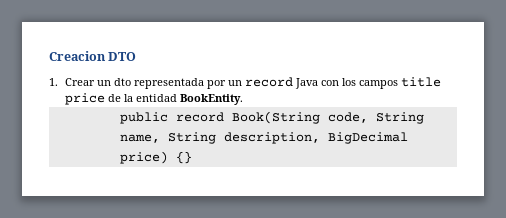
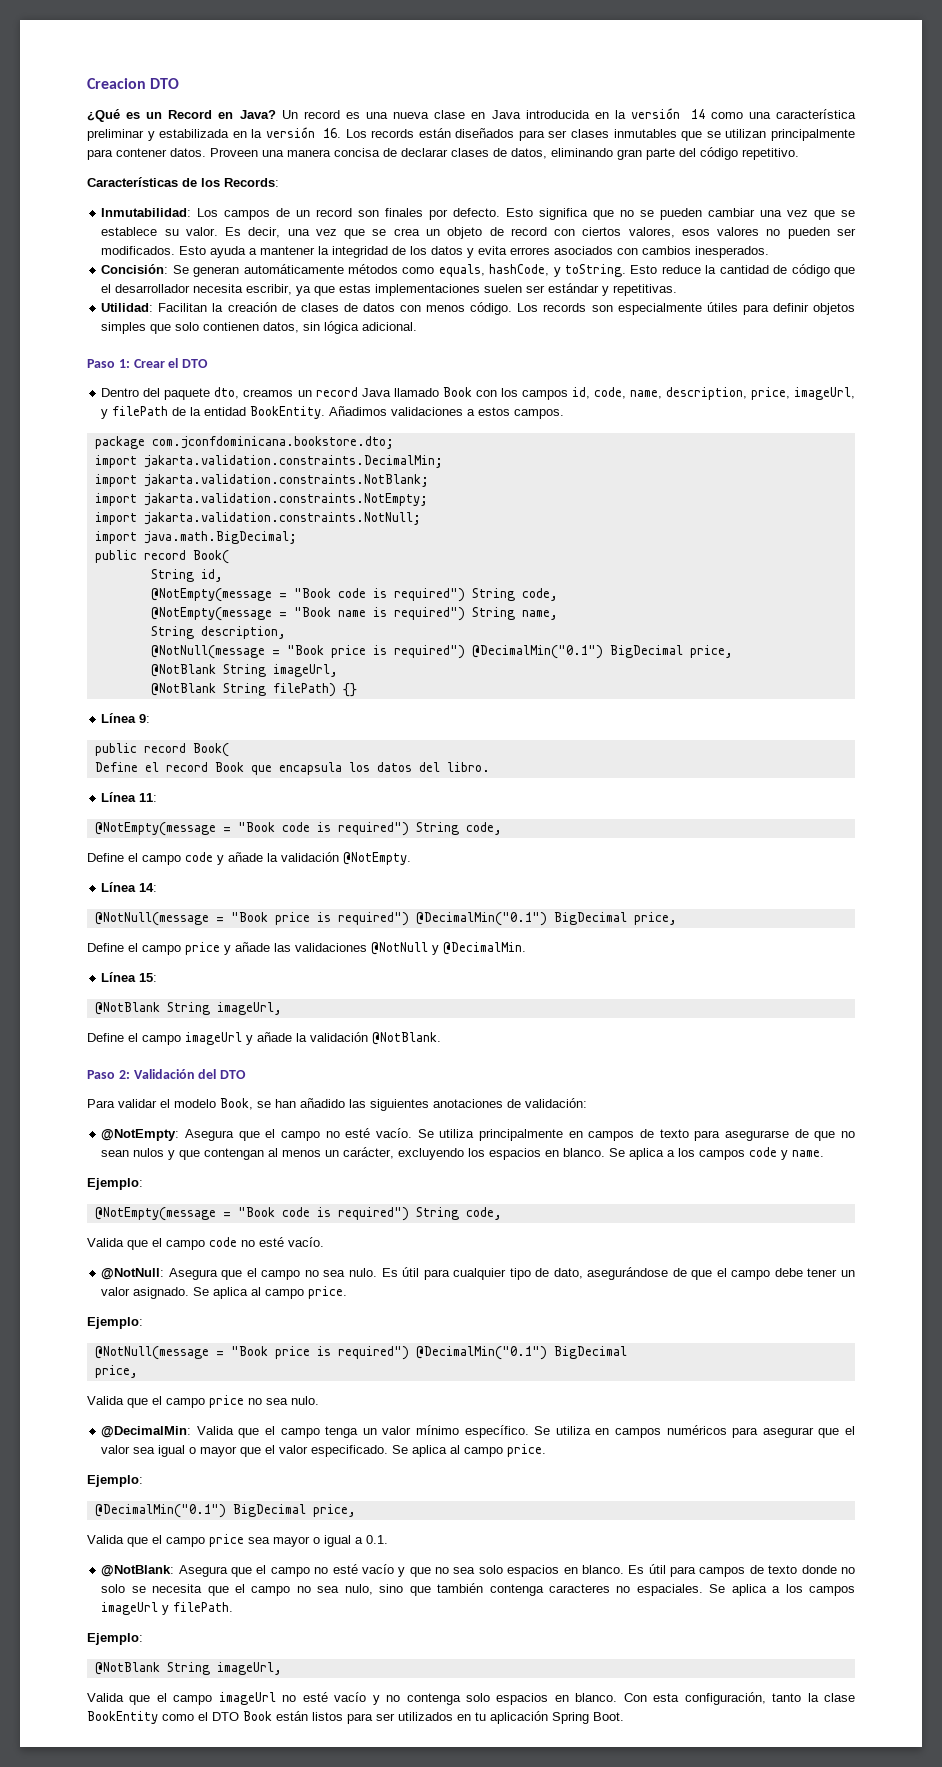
- 1. Crear un dto representada por un record Java con los campos title price de la entidad BookEntity.
- public record Book(String code, String name, String description, BigDecimal price) {}
+ ¿Qué es un Record en Java? Un record es una nueva clase en Java introducida en la versión 14 como una característica preliminar y estabilizada en la versión 16. Los records están diseñados para ser clases inmutables que se utilizan principalmente para contener datos. Proveen una manera concisa de declarar clases de datos, eliminando gran parte del código repetitivo.
+ Características de los Records:
+ Inmutabilidad: Los campos de un record son finales por defecto. Esto significa que no se pueden cambiar una vez que se establece su valor. Es decir, una vez que se crea un objeto de record con ciertos valores, esos valores no pueden ser modificados. Esto ayuda a mantener la integridad de los datos y evita errores asociados con cambios inesperados.
+ Concisión: Se generan automáticamente métodos como equals, hashCode, y toString. Esto reduce la cantidad de código que el desarrollador necesita escribir, ya que estas implementaciones suelen ser estándar y repetitivas.
+ Utilidad: Facilitan la creación de clases de datos con menos código. Los records son especialmente útiles para definir objetos simples que solo contienen datos, sin lógica adicional.
+ Paso 1: Crear el DTO
+ Dentro del paquete dto, creamos un record Java llamado Book con los campos id, code, name, description, price, imageUrl, y filePath de la entidad BookEntity. Añadimos validaciones a estos campos.
+ package com.jconfdominicana.bookstore.dto;
+ import jakarta.validation.constraints.DecimalMin;
+ import jakarta.validation.constraints.NotBlank;
+ import jakarta.validation.constraints.NotEmpty;
+ import jakarta.validation.constraints.NotNull;
+ import java.math.BigDecimal;
+ public record Book(
+ String id,
+ @NotEmpty(message = "Book code is required") String code,
+ @NotEmpty(message = "Book name is required") String name,
+ String description,
+ @NotNull(message = "Book price is required") @DecimalMin("0.1") BigDecimal price,
+ @NotBlank String imageUrl,
+ @NotBlank String filePath) {}
+ Línea 9:
+ public record Book(
+ Define el record Book que encapsula los datos del libro.
+ Línea 11:
+ @NotEmpty(message = "Book code is required") String code,
+ Define el campo code y añade la validación @NotEmpty.
+ Línea 14:
+ @NotNull(message = "Book price is required") @DecimalMin("0.1") BigDecimal price,
+ Define el campo price y añade las validaciones @NotNull y @DecimalMin.
+ Línea 15:
+ @NotBlank String imageUrl,
+ Define el campo imageUrl y añade la validación @NotBlank.
+ Paso 2: Validación del DTO
+ Para validar el modelo Book, se han añadido las siguientes anotaciones de validación:
+ @NotEmpty: Asegura que el campo no esté vacío. Se utiliza principalmente en campos de texto para asegurarse de que no sean nulos y que contengan al menos un carácter, excluyendo los espacios en blanco. Se aplica a los campos code y name.
+ Ejemplo:
+ @NotEmpty(message = "Book code is required") String code,
+ Valida que el campo code no esté vacío.
+ @NotNull: Asegura que el campo no sea nulo. Es útil para cualquier tipo de dato, asegurándose de que el campo debe tener un valor asignado. Se aplica al campo price.
+ Ejemplo:
+ @NotNull(message = "Book price is required") @DecimalMin("0.1") BigDecimal
+ price,
+ Valida que el campo price no sea nulo.
+ @DecimalMin: Valida que el campo tenga un valor mínimo específico. Se utiliza en campos numéricos para asegurar que el valor sea igual o mayor que el valor especificado. Se aplica al campo price.
+ Ejemplo:
+ @DecimalMin("0.1") BigDecimal price,
+ Valida que el campo price sea mayor o igual a 0.1.
+ @NotBlank: Asegura que el campo no esté vacío y que no sea solo espacios en blanco. Es útil para campos de texto donde no solo se necesita que el campo no sea nulo, sino que también contenga caracteres no espaciales. Se aplica a los campos imageUrl y filePath.
+ Ejemplo:
+ @NotBlank String imageUrl,
+ Valida que el campo imageUrl no esté vacío y no contenga solo espacios en blanco. Con esta configuración, tanto la clase BookEntity como el DTO Book están listos para ser utilizados en tu aplicación Spring Boot.

